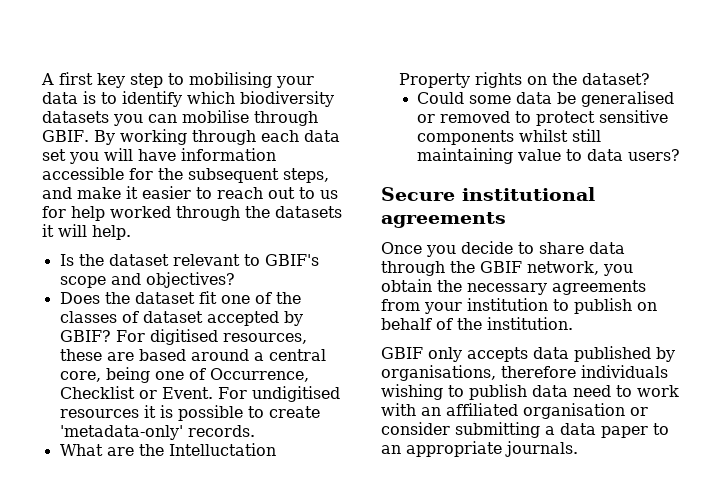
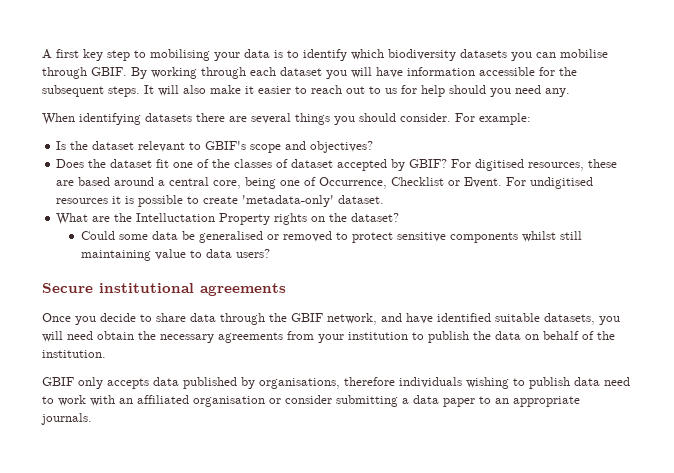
- By working through each data set you will have information accessible for the subsequent steps, and make it easier to reach out to us for help worked through the datasets it will help.
+ By working through each dataset you will have information accessible for the subsequent steps. It will also make it easier to reach out to us for help should you need any.
+ When identifying datasets there are several things you should consider. For example:
- For undigitised resources it is possible to create 'metadata-only' records.
+ For undigitised resources it is possible to create 'metadata-only' dataset.
- Once you decide to share data through the GBIF network, you obtain the necessary agreements from your institution to publish on behalf of the institution.
+ Once you decide to share data through the GBIF network, and have identified suitable datasets, you will need obtain the necessary agreements from your institution to publish the data on behalf of the institution.

